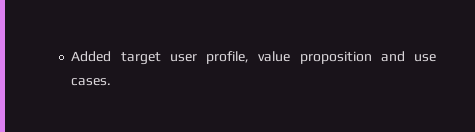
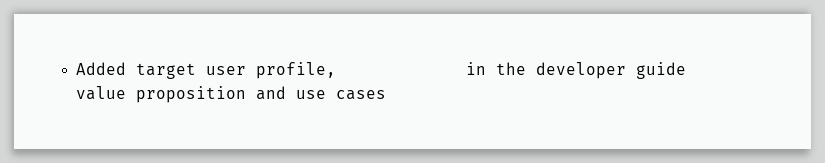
- Added target user profile, value proposition and use cases.
+ Added target user profile, value proposition and use cases in the developer guide

